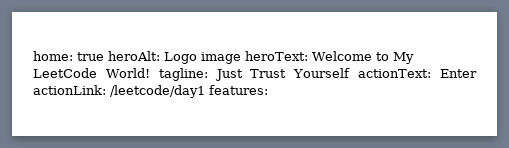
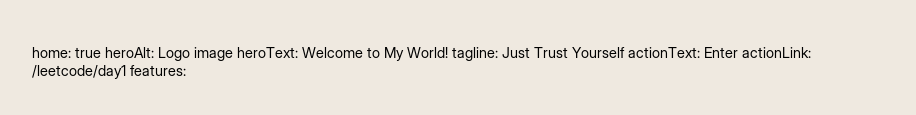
- home: true heroAlt: Logo image heroText: Welcome to My LeetCode World! tagline: Just Trust Yourself actionText: Enter actionLink: /leetcode/day1 features:
+ home: true heroAlt: Logo image heroText: Welcome to My World! tagline: Just Trust Yourself actionText: Enter actionLink: /leetcode/day1 features:

